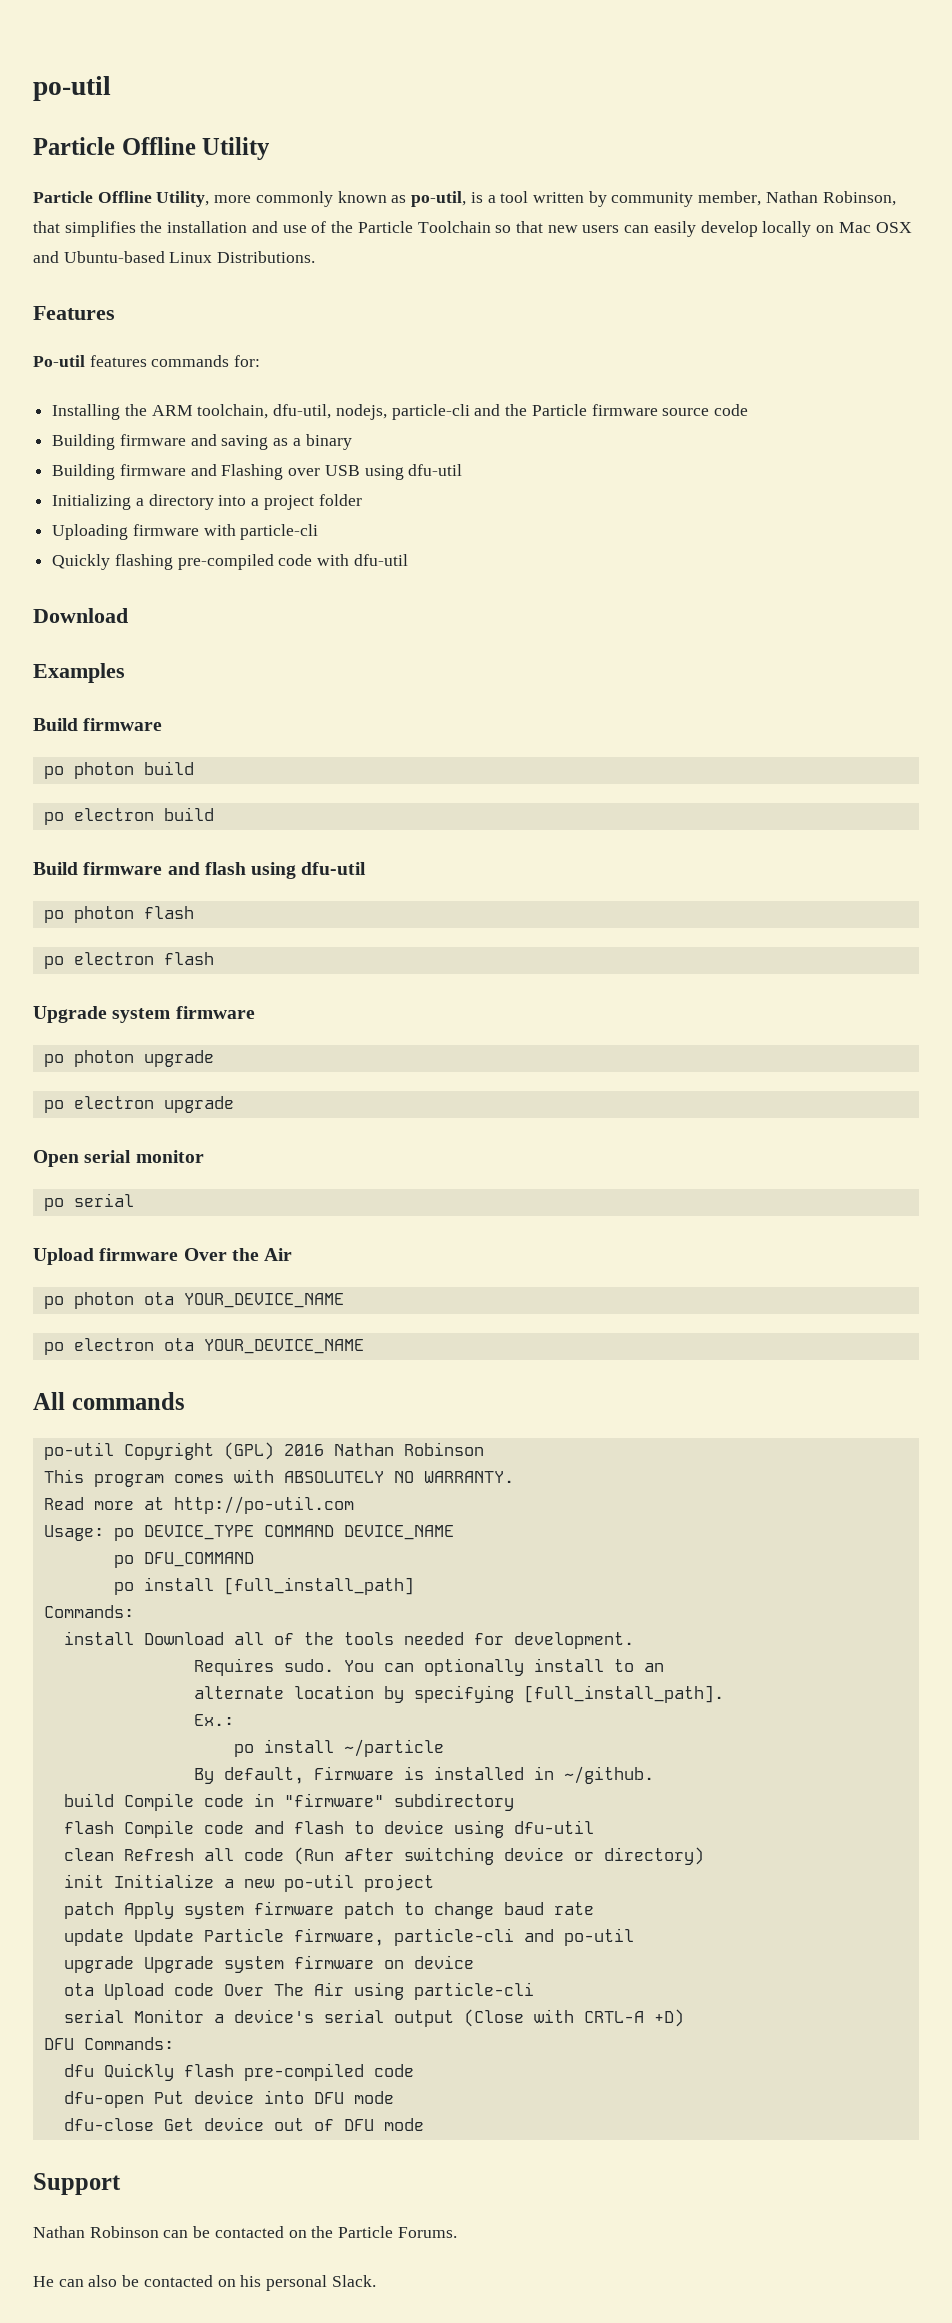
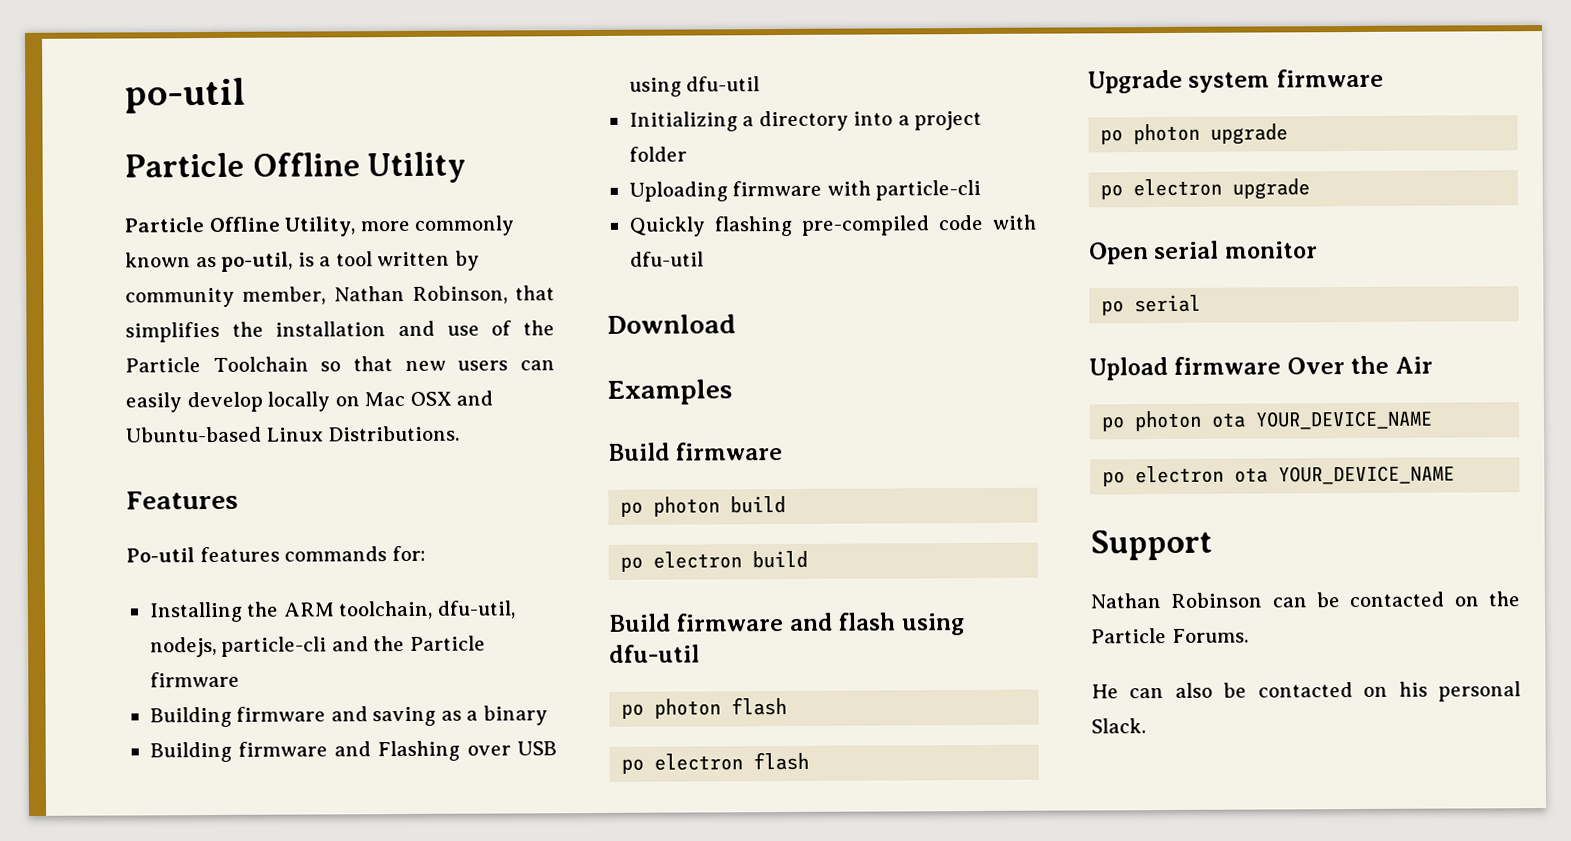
- Installing the ARM toolchain, dfu-util, nodejs, particle-cli and the Particle firmware source code
+ Installing the ARM toolchain, dfu-util, nodejs, particle-cli and the Particle firmware
- All commands
- po-util Copyright (GPL) 2016 Nathan Robinson
- This program comes with ABSOLUTELY NO WARRANTY.
- Read more at http://po-util.com
- Usage: po DEVICE_TYPE COMMAND DEVICE_NAME
- po DFU_COMMAND
- po install [full_install_path]
- Commands:
- install Download all of the tools needed for development.
- Requires sudo. You can optionally install to an
- alternate location by specifying [full_install_path].
- Ex.:
- po install ~/particle
- By default, Firmware is installed in ~/github.
- build Compile code in "firmware" subdirectory
- flash Compile code and flash to device using dfu-util
- clean Refresh all code (Run after switching device or directory)
- init Initialize a new po-util project
- patch Apply system firmware patch to change baud rate
- update Update Particle firmware, particle-cli and po-util
- upgrade Upgrade system firmware on device
- ota Upload code Over The Air using particle-cli
- serial Monitor a device's serial output (Close with CRTL-A +D)
- DFU Commands:
- dfu Quickly flash pre-compiled code
- dfu-open Put device into DFU mode
- dfu-close Get device out of DFU mode

